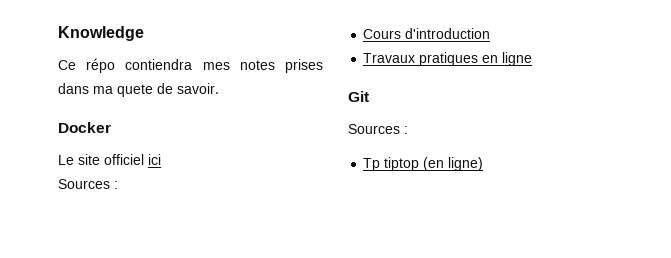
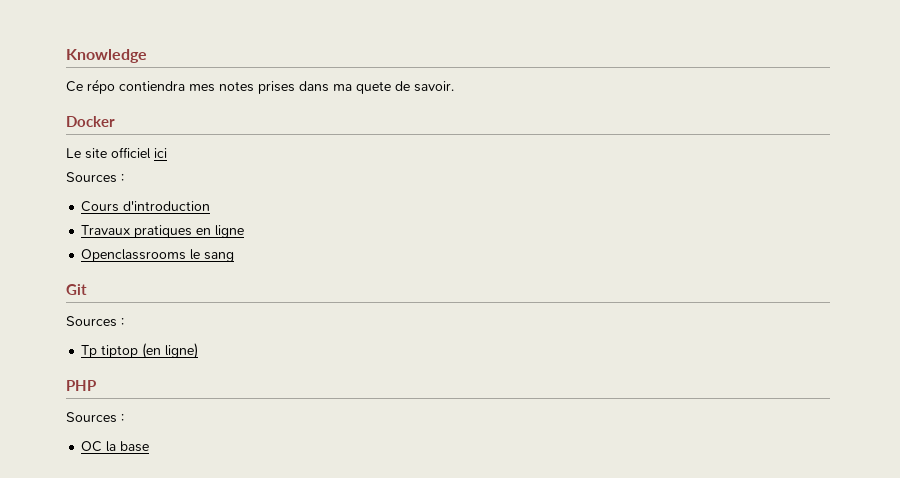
+ Openclassrooms le sang
+ PHP
+ Sources :
+ OC la base

